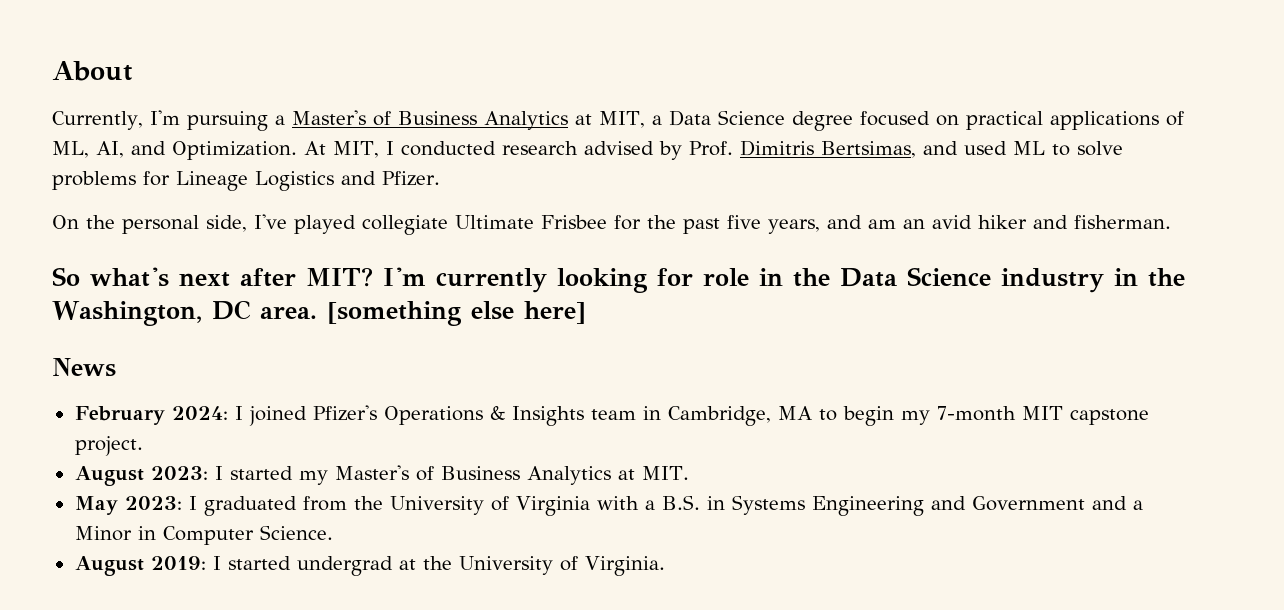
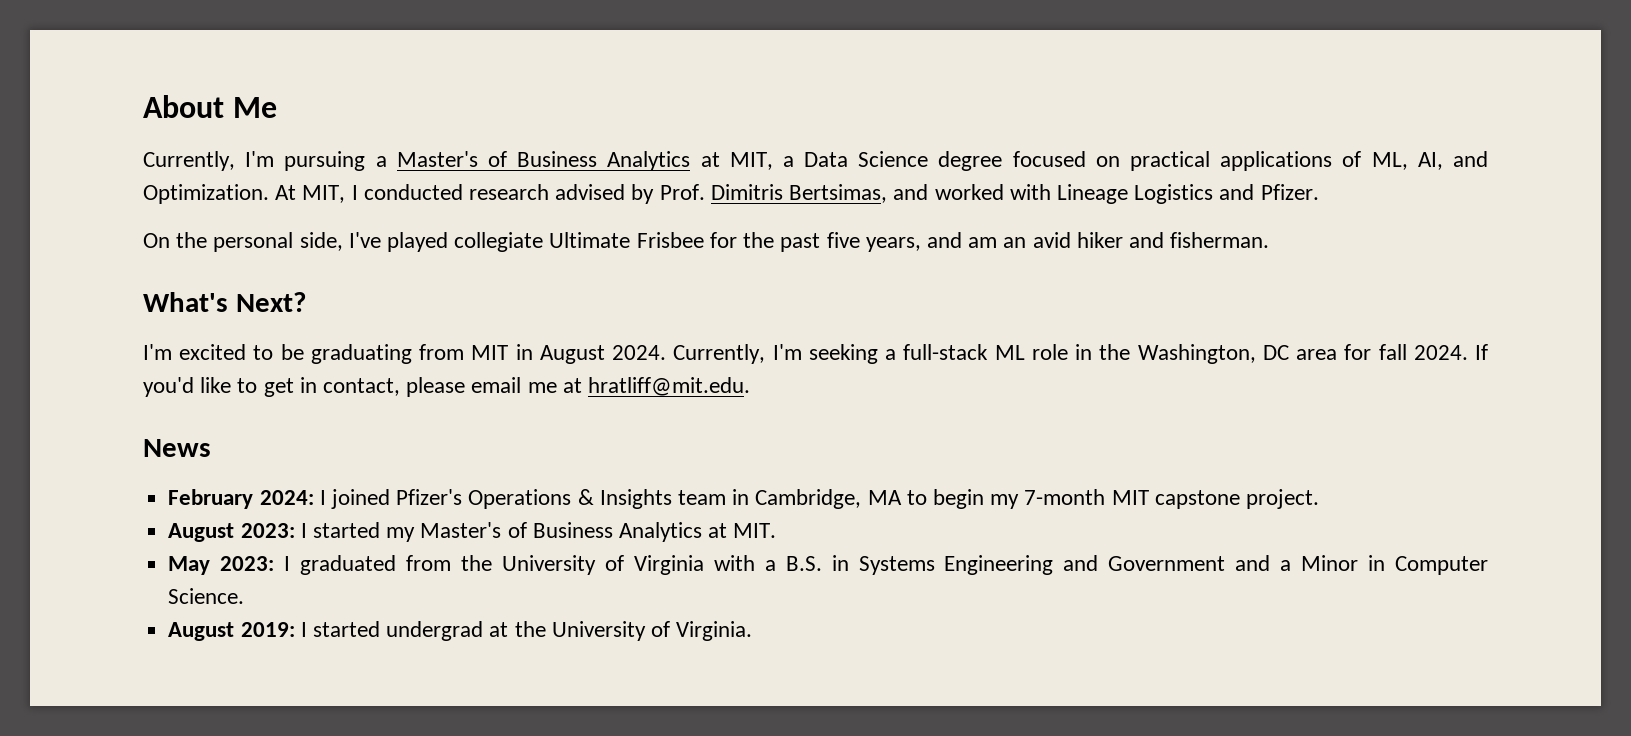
- About
+ About Me
- At MIT, I conducted research advised by Prof. Dimitris Bertsimas, and used ML to solve problems for Lineage Logistics and Pfizer.
+ At MIT, I conducted research advised by Prof. Dimitris Bertsimas, and worked with Lineage Logistics and Pfizer.
- So what's next after MIT? I'm currently looking for role in the Data Science industry in the Washington, DC area. [something else here]
+ What's Next?
+ I'm excited to be graduating from MIT in August 2024. Currently, I'm seeking a full-stack ML role in the Washington, DC area for fall 2024. If you'd like to get in contact, please email me at hratliff@mit.edu.

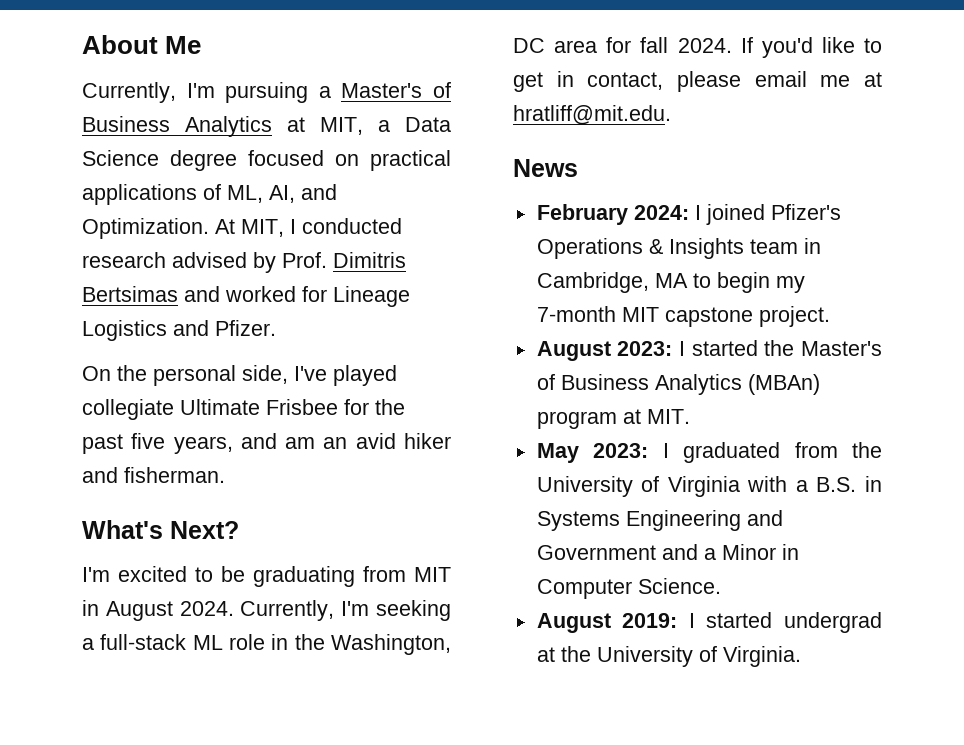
- At MIT, I conducted research advised by Prof. Dimitris Bertsimas, and worked with Lineage Logistics and Pfizer.
+ At MIT, I conducted research advised by Prof. Dimitris Bertsimas and worked for Lineage Logistics and Pfizer.
- August 2023: I started my Master's of Business Analytics at MIT.
+ August 2023: I started the Master's of Business Analytics (MBAn) program at MIT.

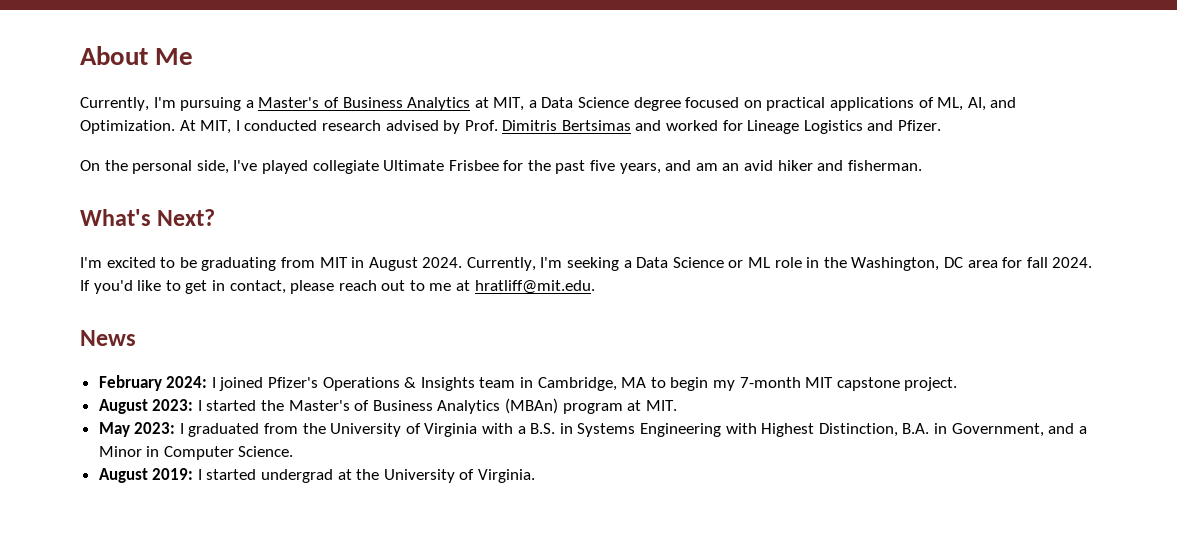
- Currently, I'm seeking a full-stack ML role in the Washington, DC area for fall 2024.
+ Currently, I'm seeking a Data Science or ML role in the Washington, DC area for fall 2024.
- If you'd like to get in contact, please email me at hratliff@mit.edu.
+ If you'd like to get in contact, please reach out to me at hratliff@mit.edu.
- May 2023: I graduated from the University of Virginia with a B.S. in Systems Engineering and Government and a Minor in Computer Science.
+ May 2023: I graduated from the University of Virginia with a B.S. in Systems Engineering with Highest Distinction, B.A. in Government, and a Minor in Computer Science.

